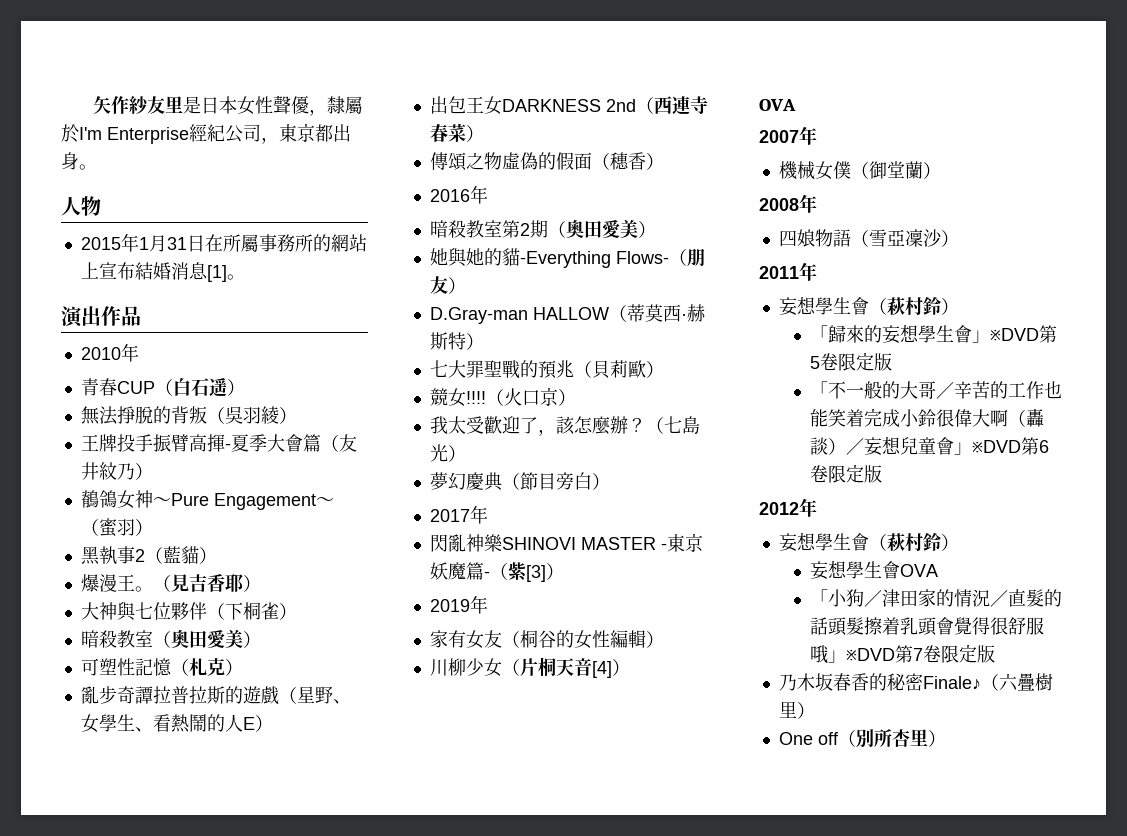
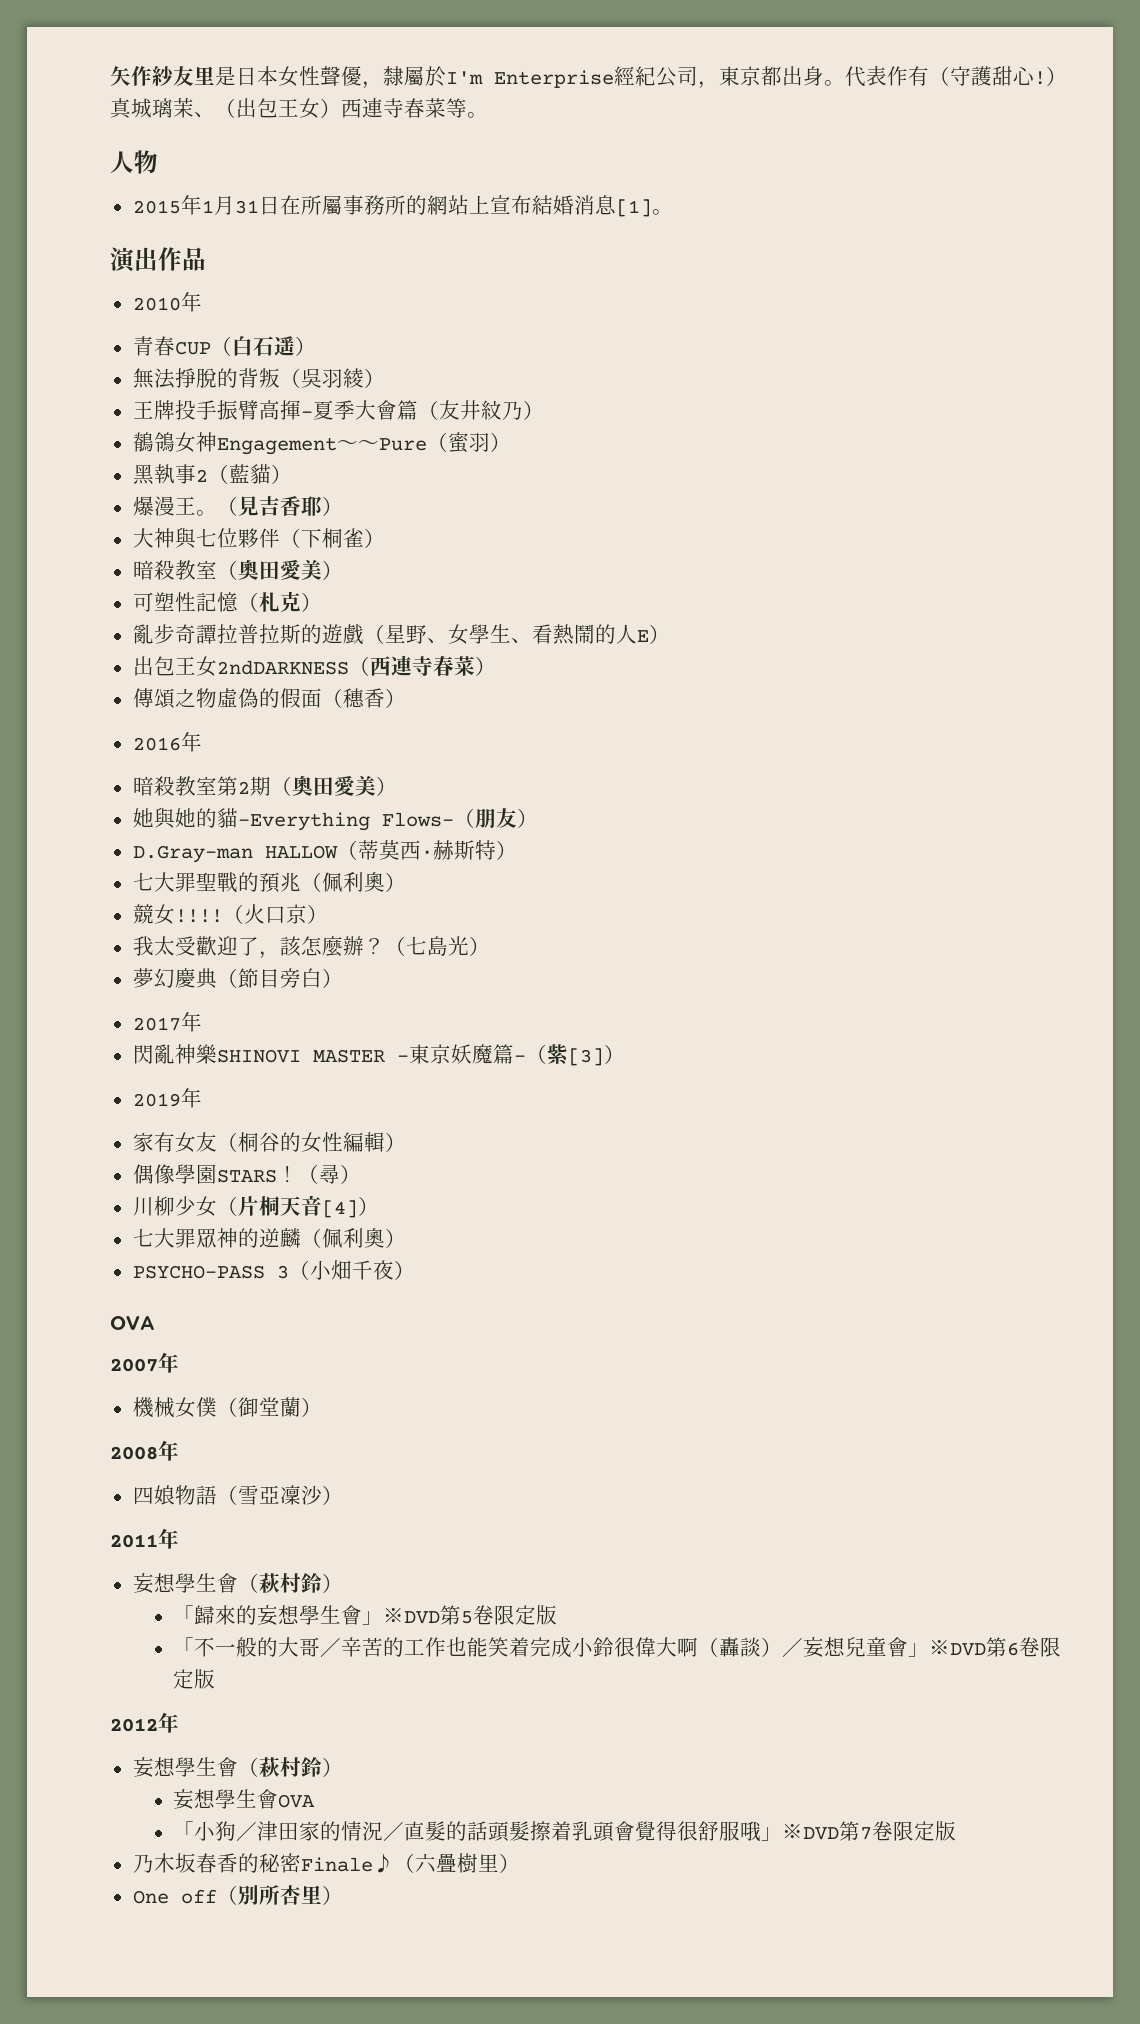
+ 代表作有（守護甜心!）真城璃茉、（出包王女）西連寺春菜等。
- 鶺鴒女神〜Pure Engagement〜（蜜羽）
+ 鶺鴒女神Engagement〜〜Pure（蜜羽）
- 出包王女DARKNESS 2nd（西連寺春菜）
+ 出包王女2ndDARKNESS（西連寺春菜）
- 七大罪聖戰的預兆（貝莉歐）
+ 七大罪聖戰的預兆（佩利奧）
+ 偶像學園STARS！（尋）
+ 七大罪眾神的逆麟（佩利奧）
+ PSYCHO-PASS 3（小畑千夜）

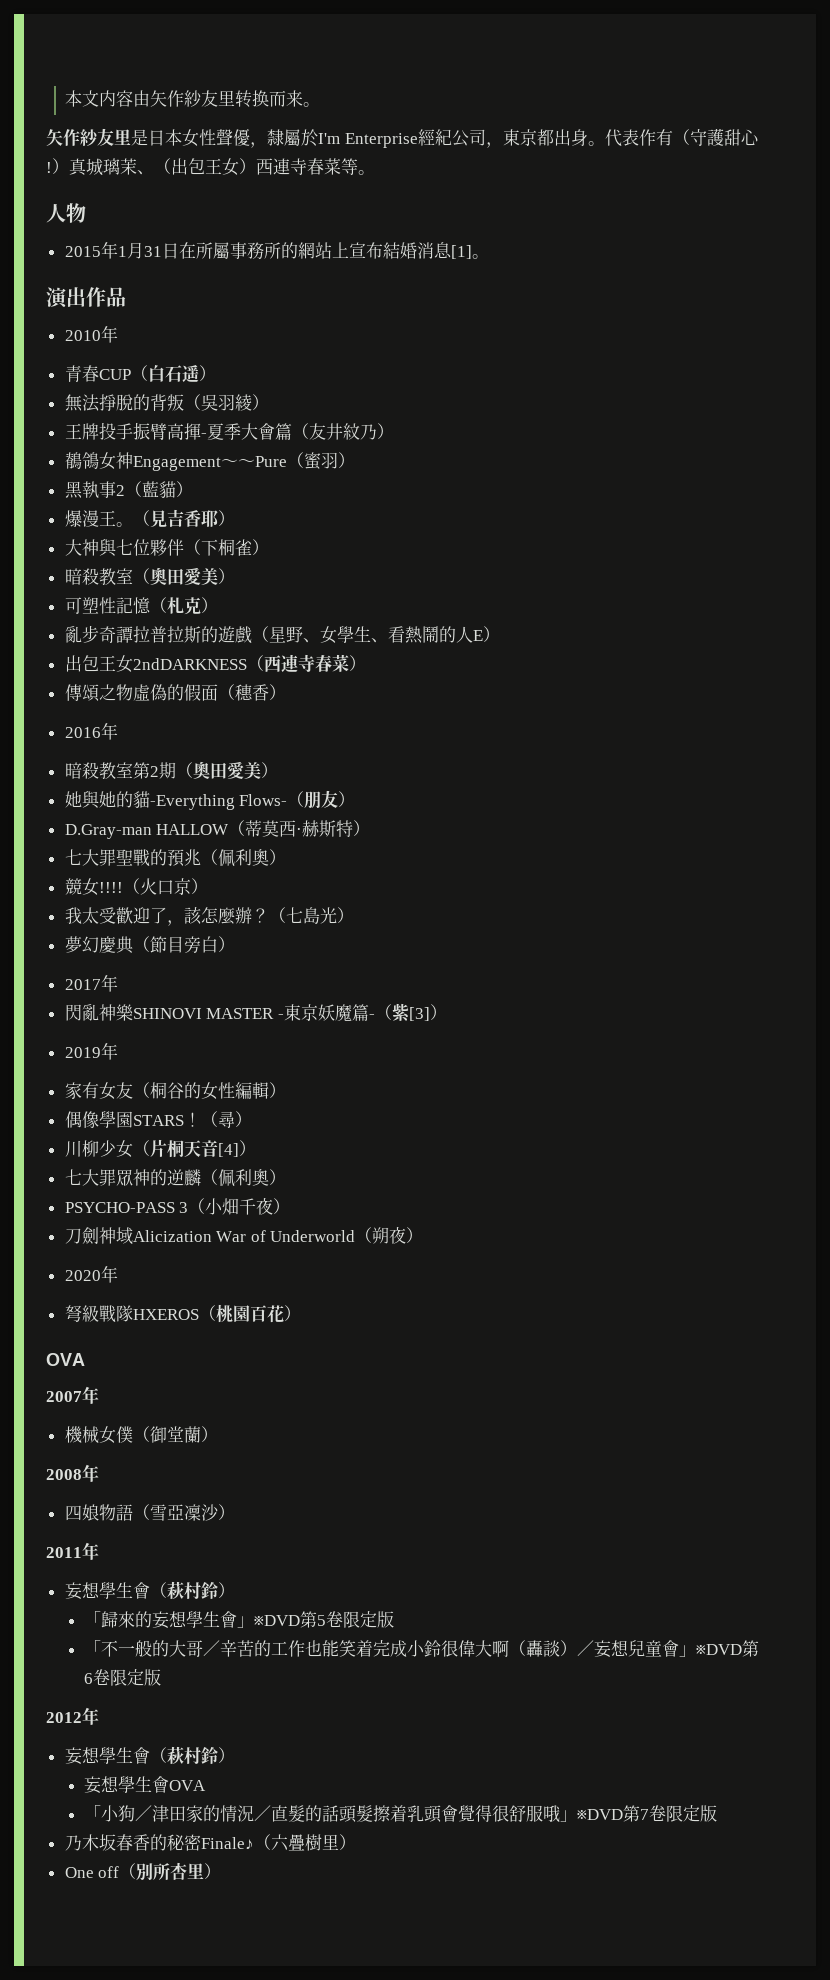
+ 本文内容由矢作紗友里转换而来。
+ 刀劍神域Alicization War of Underworld（朔夜）
+ 2020年
+ 弩級戰隊HXEROS（桃園百花）

